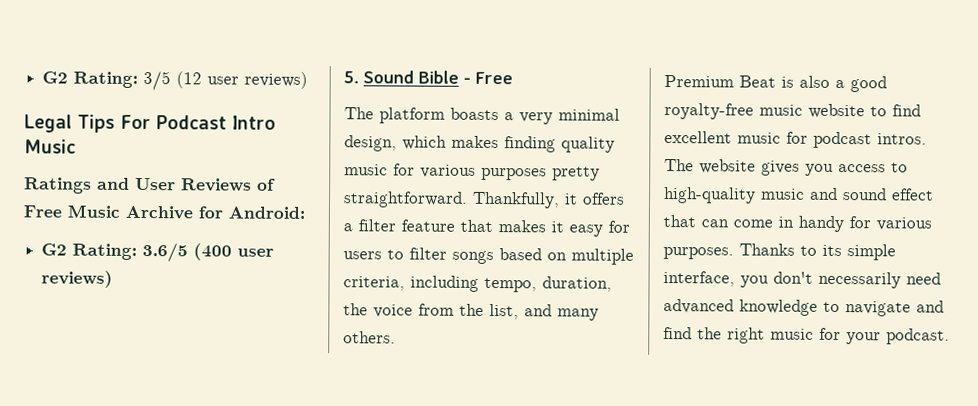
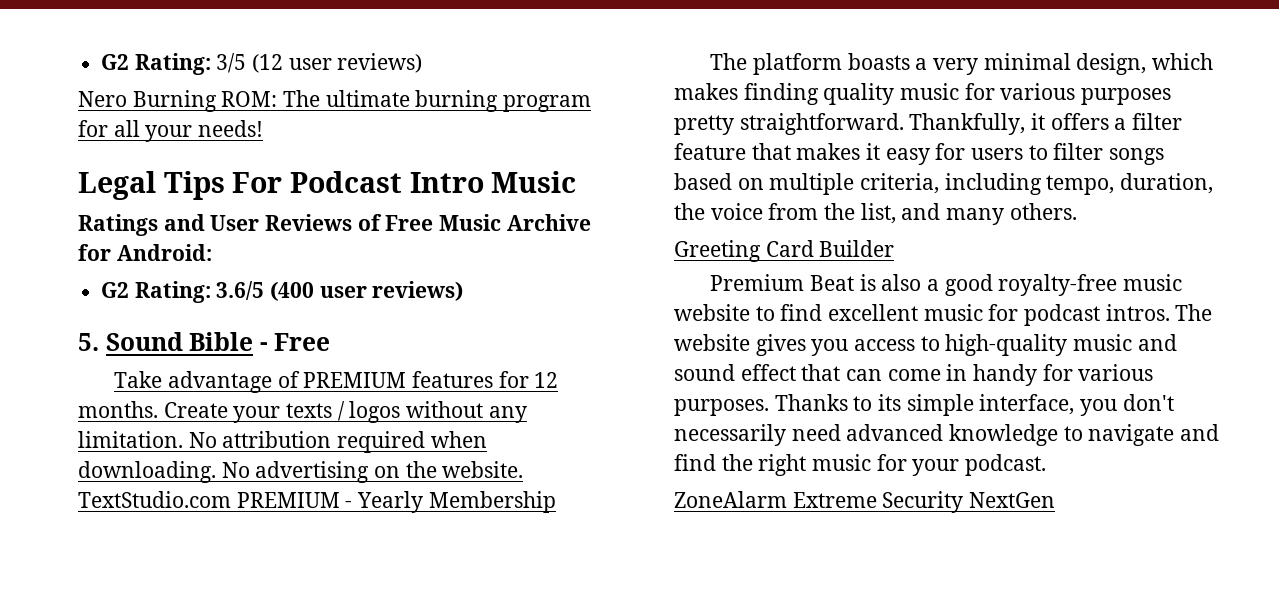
+ Nero Burning ROM: The ultimate burning program for all your needs!
+ Take advantage of PREMIUM features for 12 months. Create your texts / logos without any limitation. No attribution required when downloading. No advertising on the website. TextStudio.com PREMIUM - Yearly Membership
+ Greeting Card Builder
+ ZoneAlarm Extreme Security NextGen

